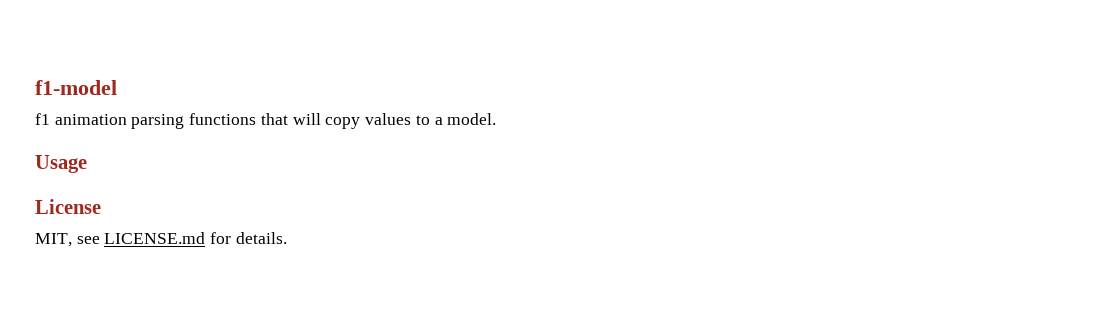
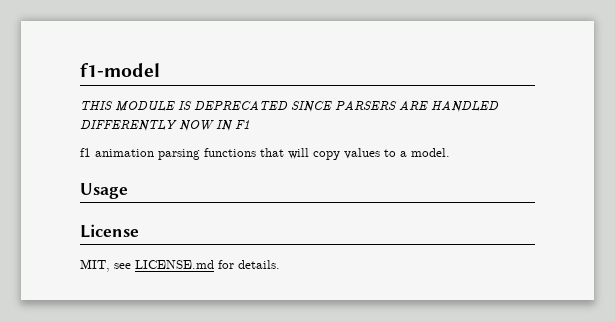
+ THIS MODULE IS DEPRECATED SINCE PARSERS ARE HANDLED DIFFERENTLY NOW IN F1

